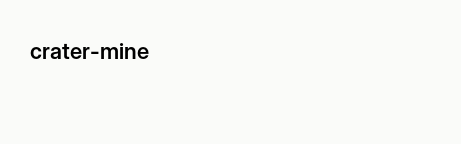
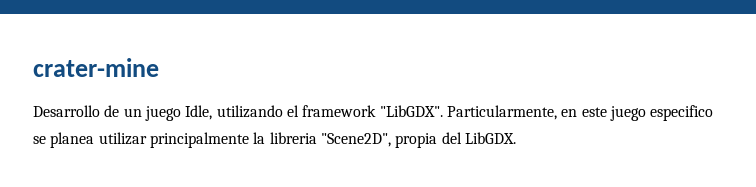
+ Desarrollo de un juego Idle, utilizando el framework "LibGDX". Particularmente, en este juego especifico se planea utilizar principalmente la libreria "Scene2D", propia del LibGDX.

